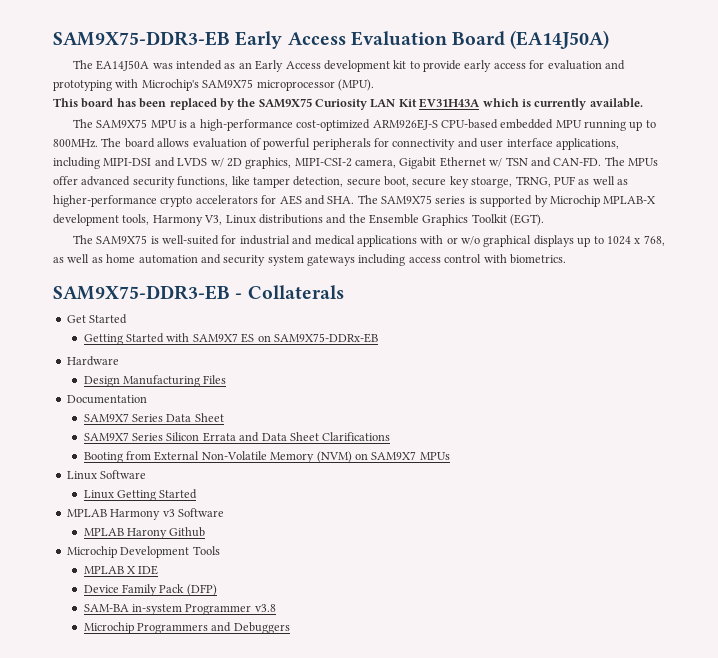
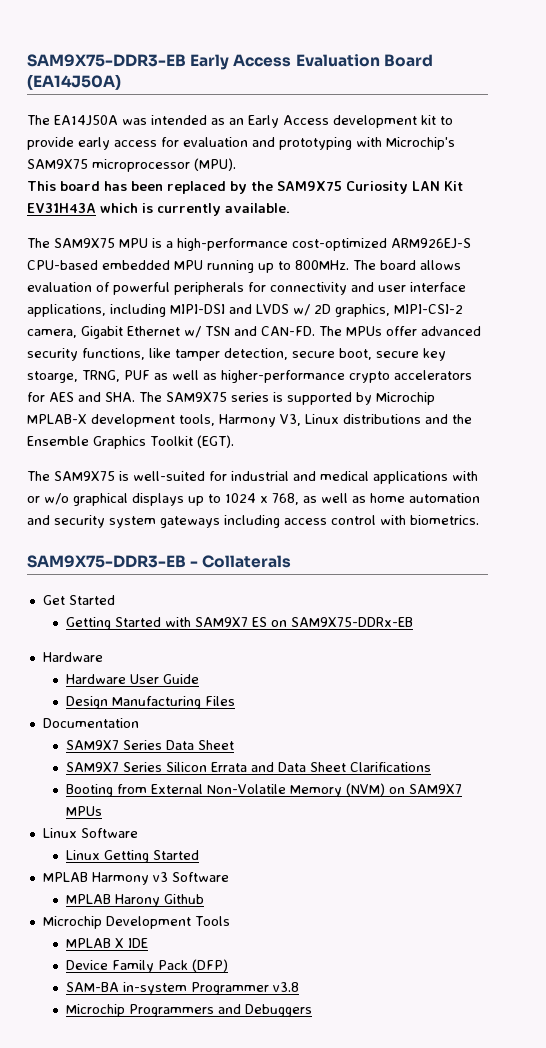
+ Hardware User Guide

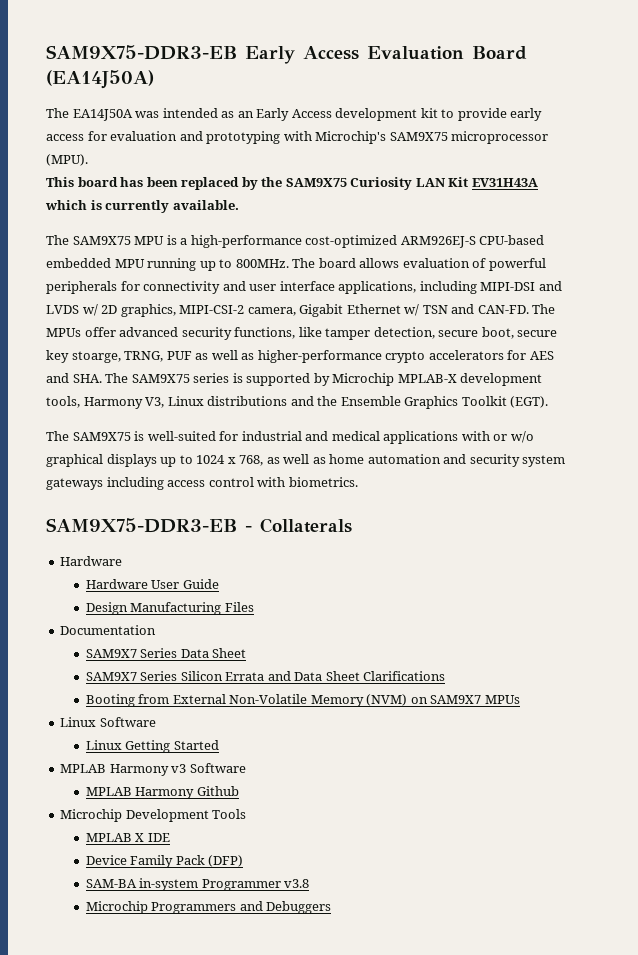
- Get Started
- Getting Started with SAM9X7 ES on SAM9X75-DDRx-EB
- MPLAB Harony Github
+ MPLAB Harmony Github

